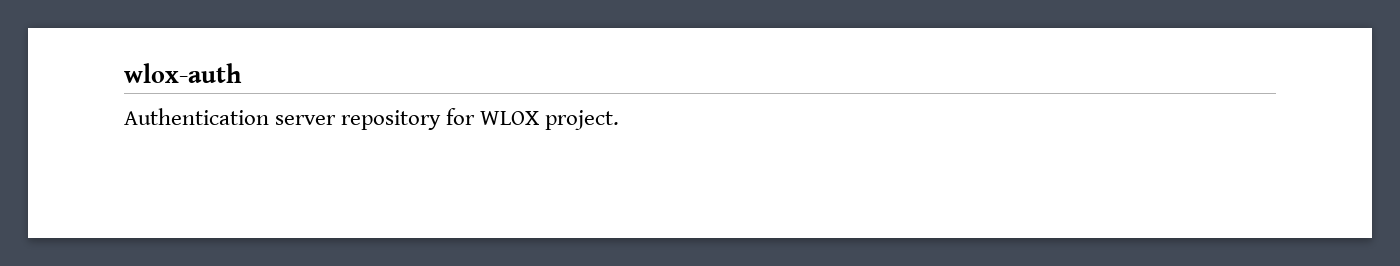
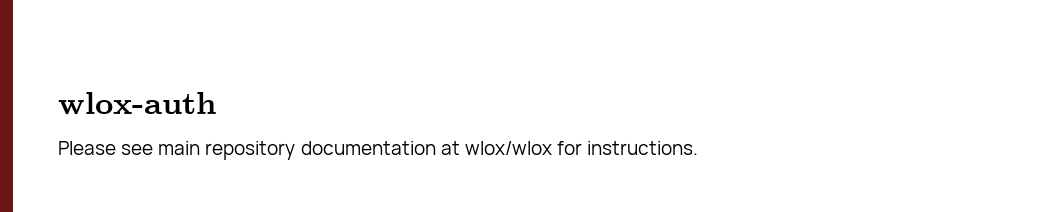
- Authentication server repository for WLOX project.
+ Please see main repository documentation at wlox/wlox for instructions.

